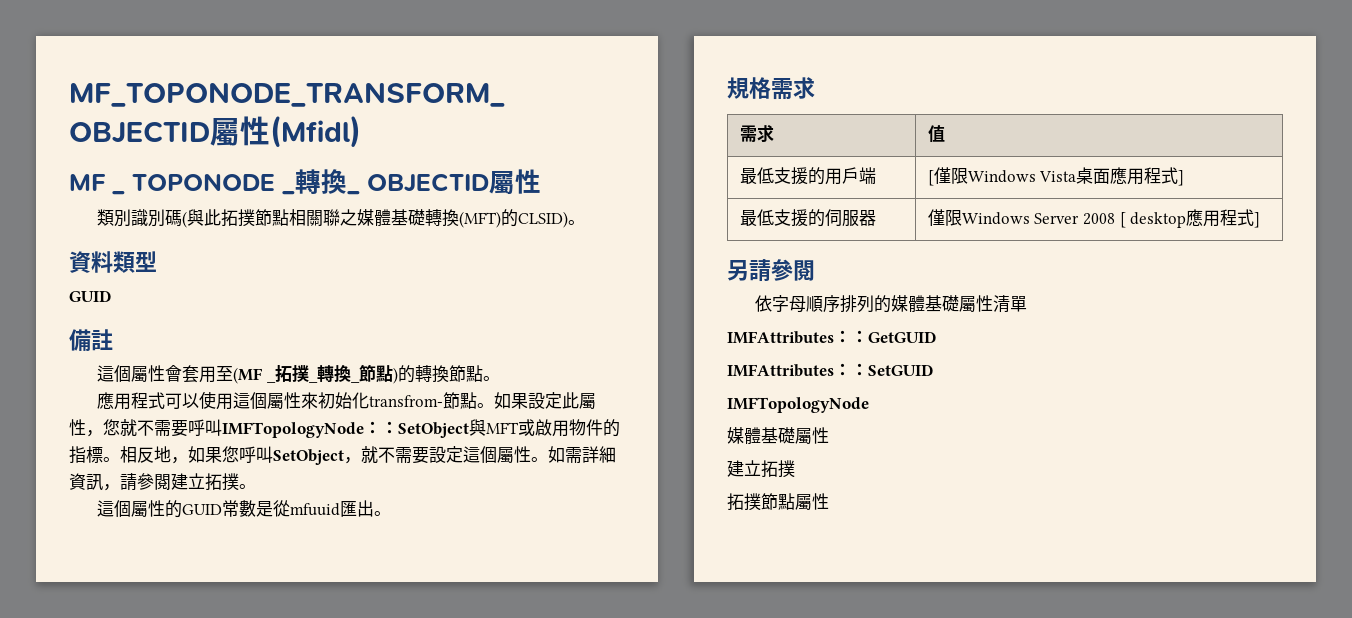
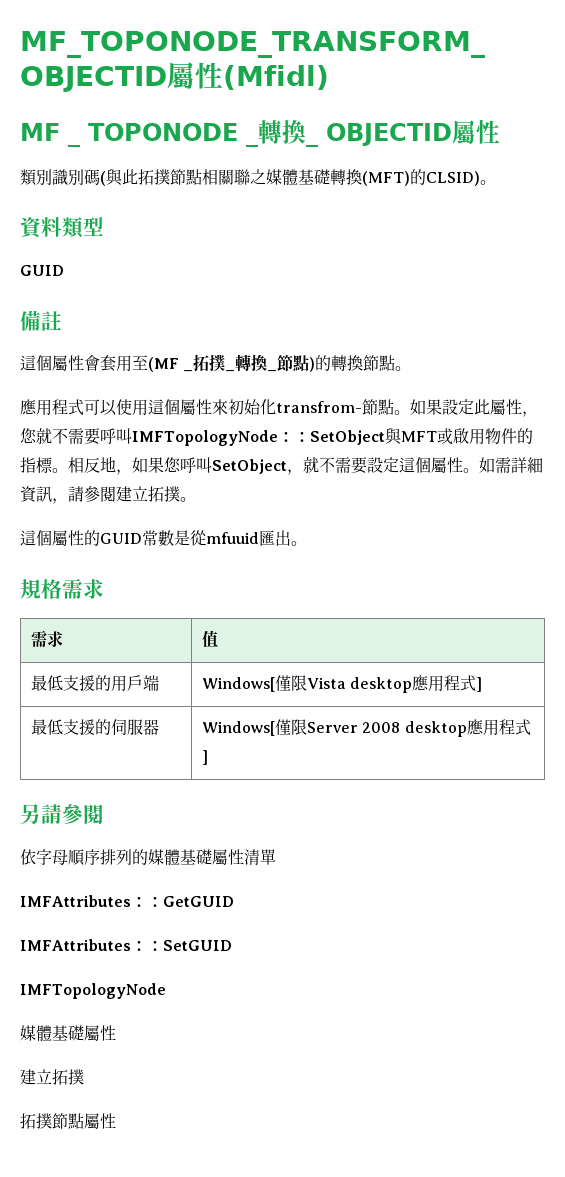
- 最低支援的用戶端 | [僅限Windows Vista桌面應用程式]
+ 最低支援的用戶端 | Windows[僅限Vista desktop應用程式]
- 最低支援的伺服器 | 僅限Windows Server 2008 [ desktop應用程式]
+ 最低支援的伺服器 | Windows[僅限Server 2008 desktop應用程式]

